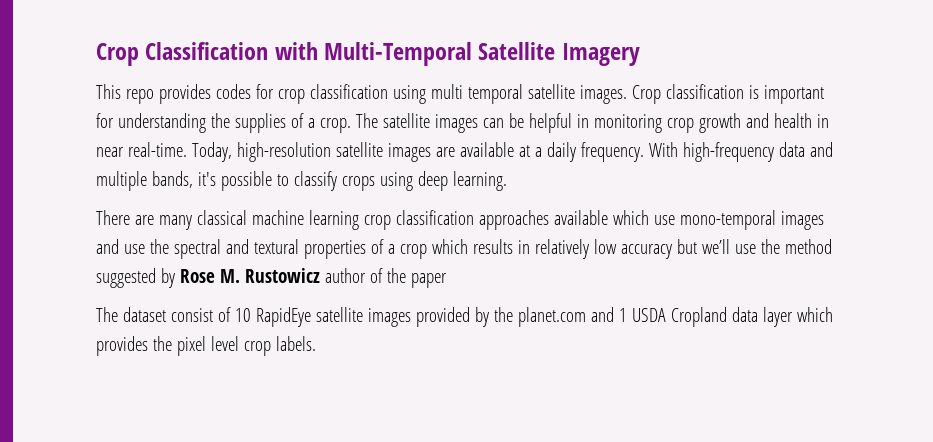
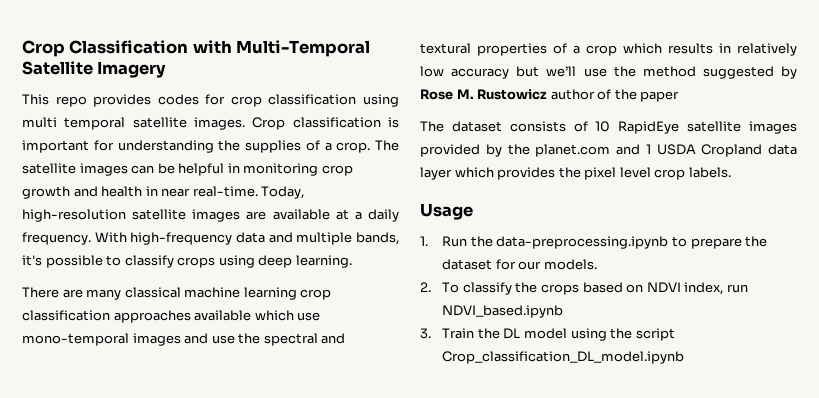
- The dataset consist of 10 RapidEye satellite images provided by the planet.com and 1 USDA Cropland data layer which provides the pixel level crop labels.
+ The dataset consists of 10 RapidEye satellite images provided by the planet.com and 1 USDA Cropland data layer which provides the pixel level crop labels.
+ Usage
+ 1. Run the data-preprocessing.ipynb to prepare the dataset for our models.
+ 2. To classify the crops based on NDVI index, run NDVI_based.ipynb
+ 3. Train the DL model using the script Crop_classification_DL_model.ipynb

